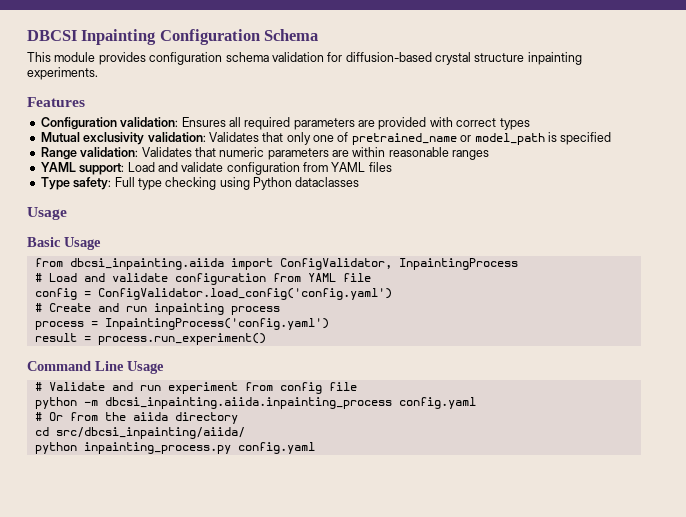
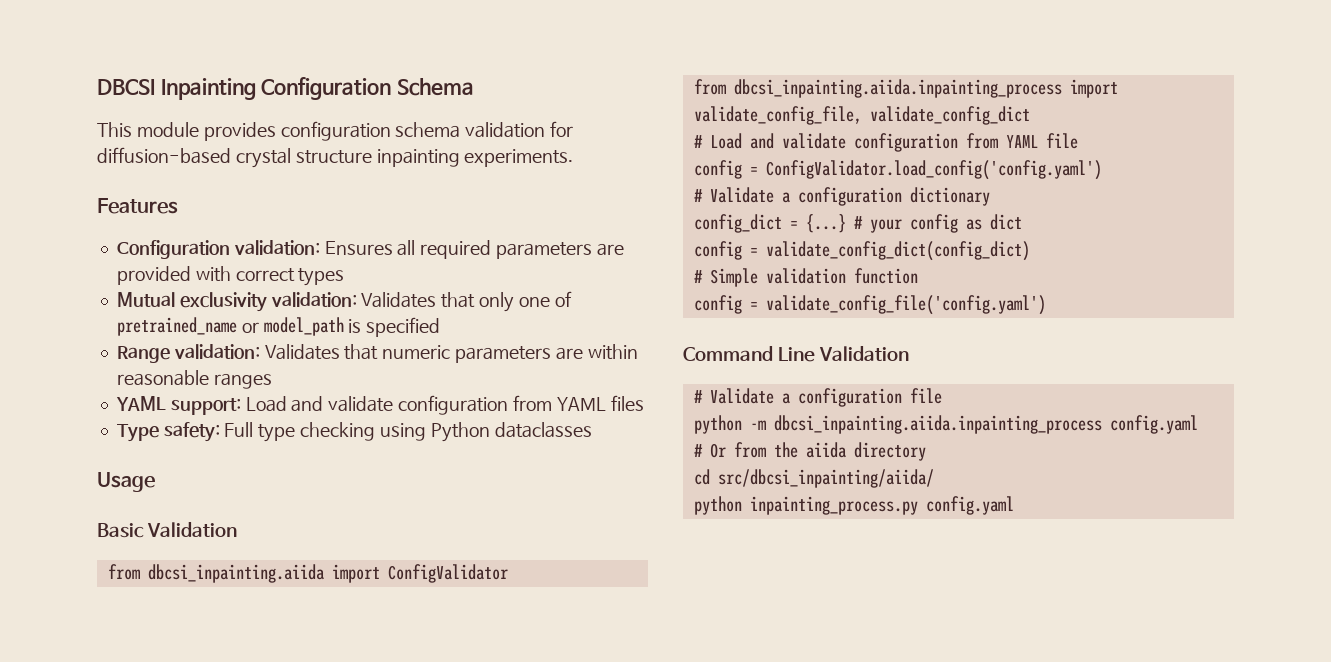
- Basic Usage
+ Basic Validation
- from dbcsi_inpainting.aiida import ConfigValidator, InpaintingProcess
+ from dbcsi_inpainting.aiida import ConfigValidator
+ from dbcsi_inpainting.aiida.inpainting_process import validate_config_file, validate_config_dict
- # Create and run inpainting process
- process = InpaintingProcess('config.yaml')
- result = process.run_experiment()
+ # Validate a configuration dictionary
+ config_dict = {...} # your config as dict
+ config = validate_config_dict(config_dict)
+ # Simple validation function
+ config = validate_config_file('config.yaml')
- Command Line Usage
- # Validate and run experiment from config file
+ Command Line Validation
+ # Validate a configuration file

